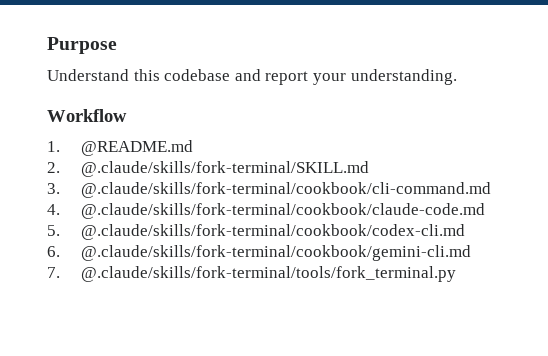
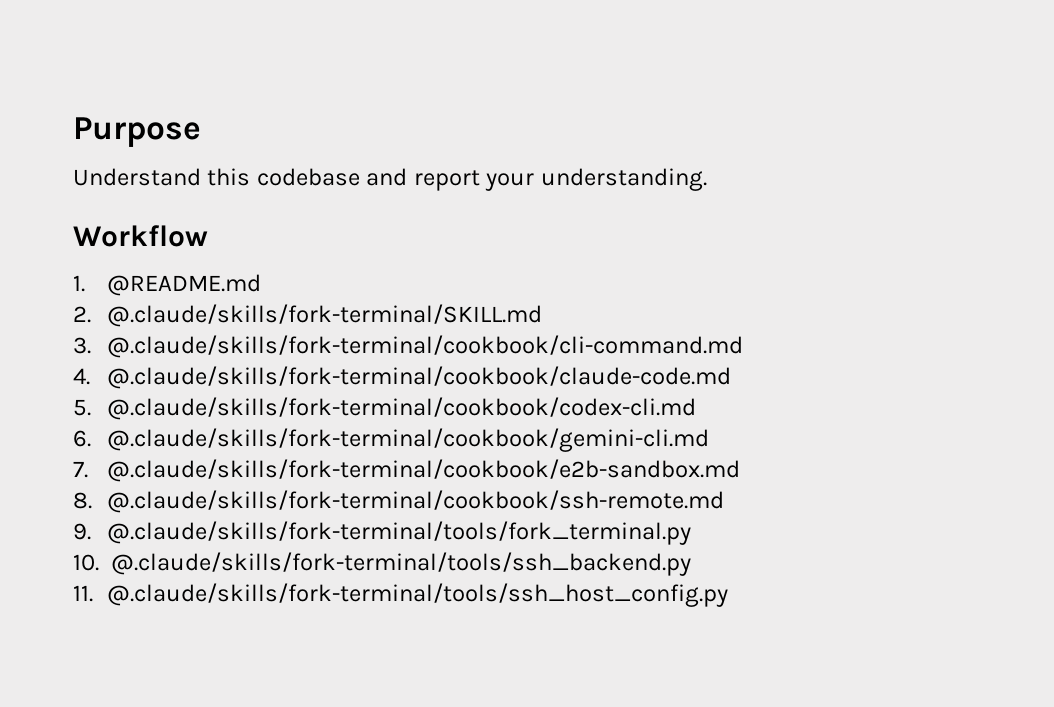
- 7. @.claude/skills/fork-terminal/tools/fork_terminal.py
+ 7. @.claude/skills/fork-terminal/cookbook/e2b-sandbox.md
+ 8. @.claude/skills/fork-terminal/cookbook/ssh-remote.md
+ 9. @.claude/skills/fork-terminal/tools/fork_terminal.py
+ 10. @.claude/skills/fork-terminal/tools/ssh_backend.py
+ 11. @.claude/skills/fork-terminal/tools/ssh_host_config.py

